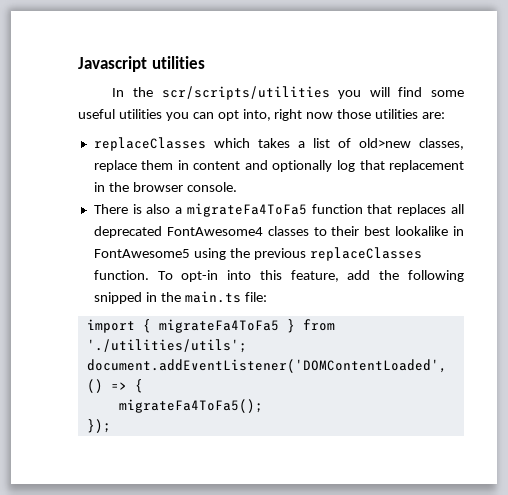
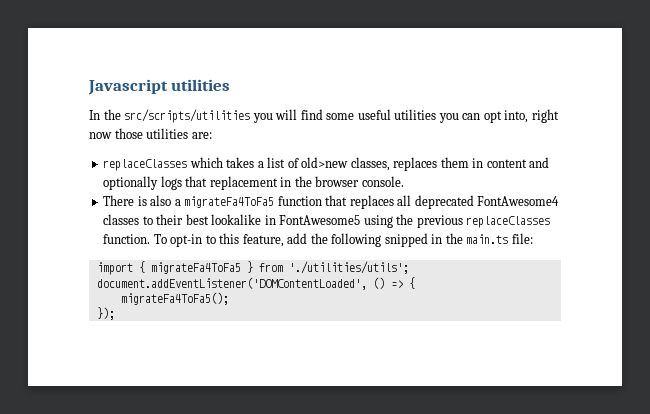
- In the scr/scripts/utilities you will find some useful utilities you can opt into, right now those utilities are:
+ In the src/scripts/utilities you will find some useful utilities you can opt into, right now those utilities are:
- replaceClasses which takes a list of old>new classes, replace them in content and optionally log that replacement in the browser console.
+ replaceClasses which takes a list of old>new classes, replaces them in content and optionally logs that replacement in the browser console.
- To opt-in into this feature, add the following snipped in the main.ts file:
+ To opt-in to this feature, add the following snipped in the main.ts file:

